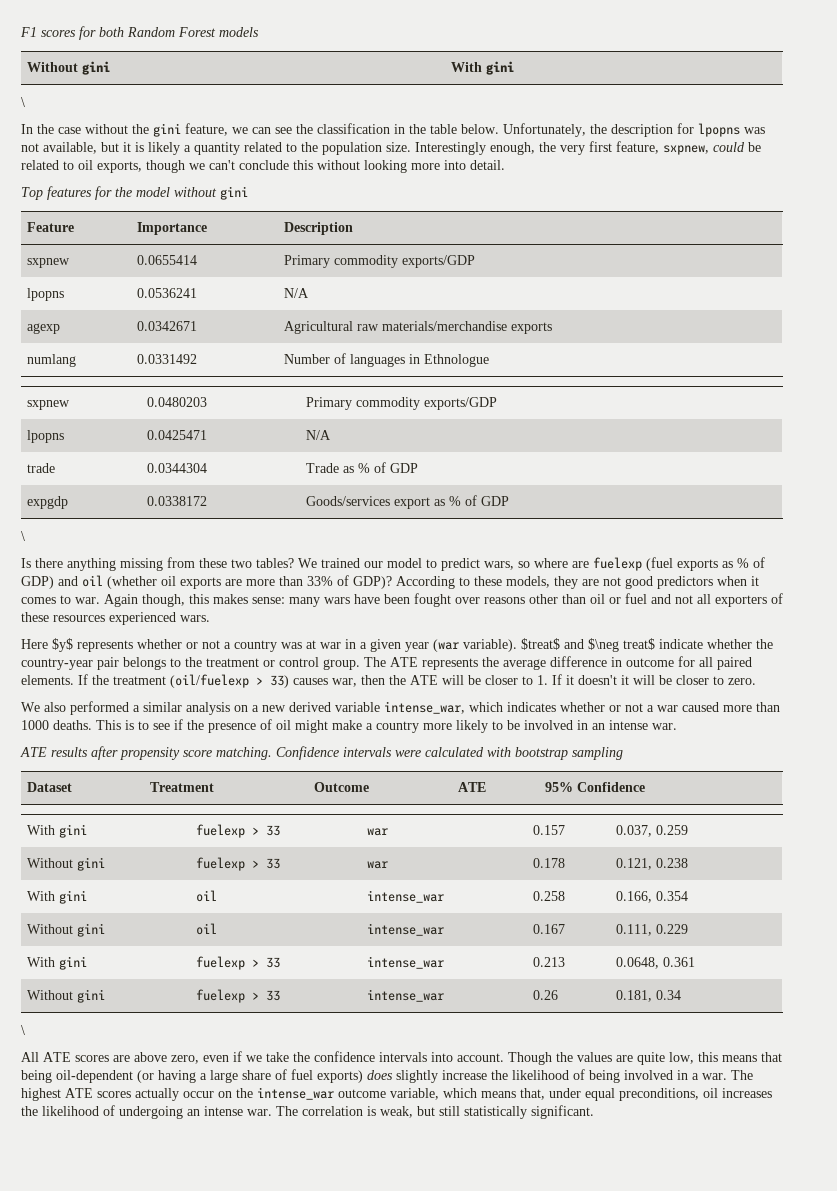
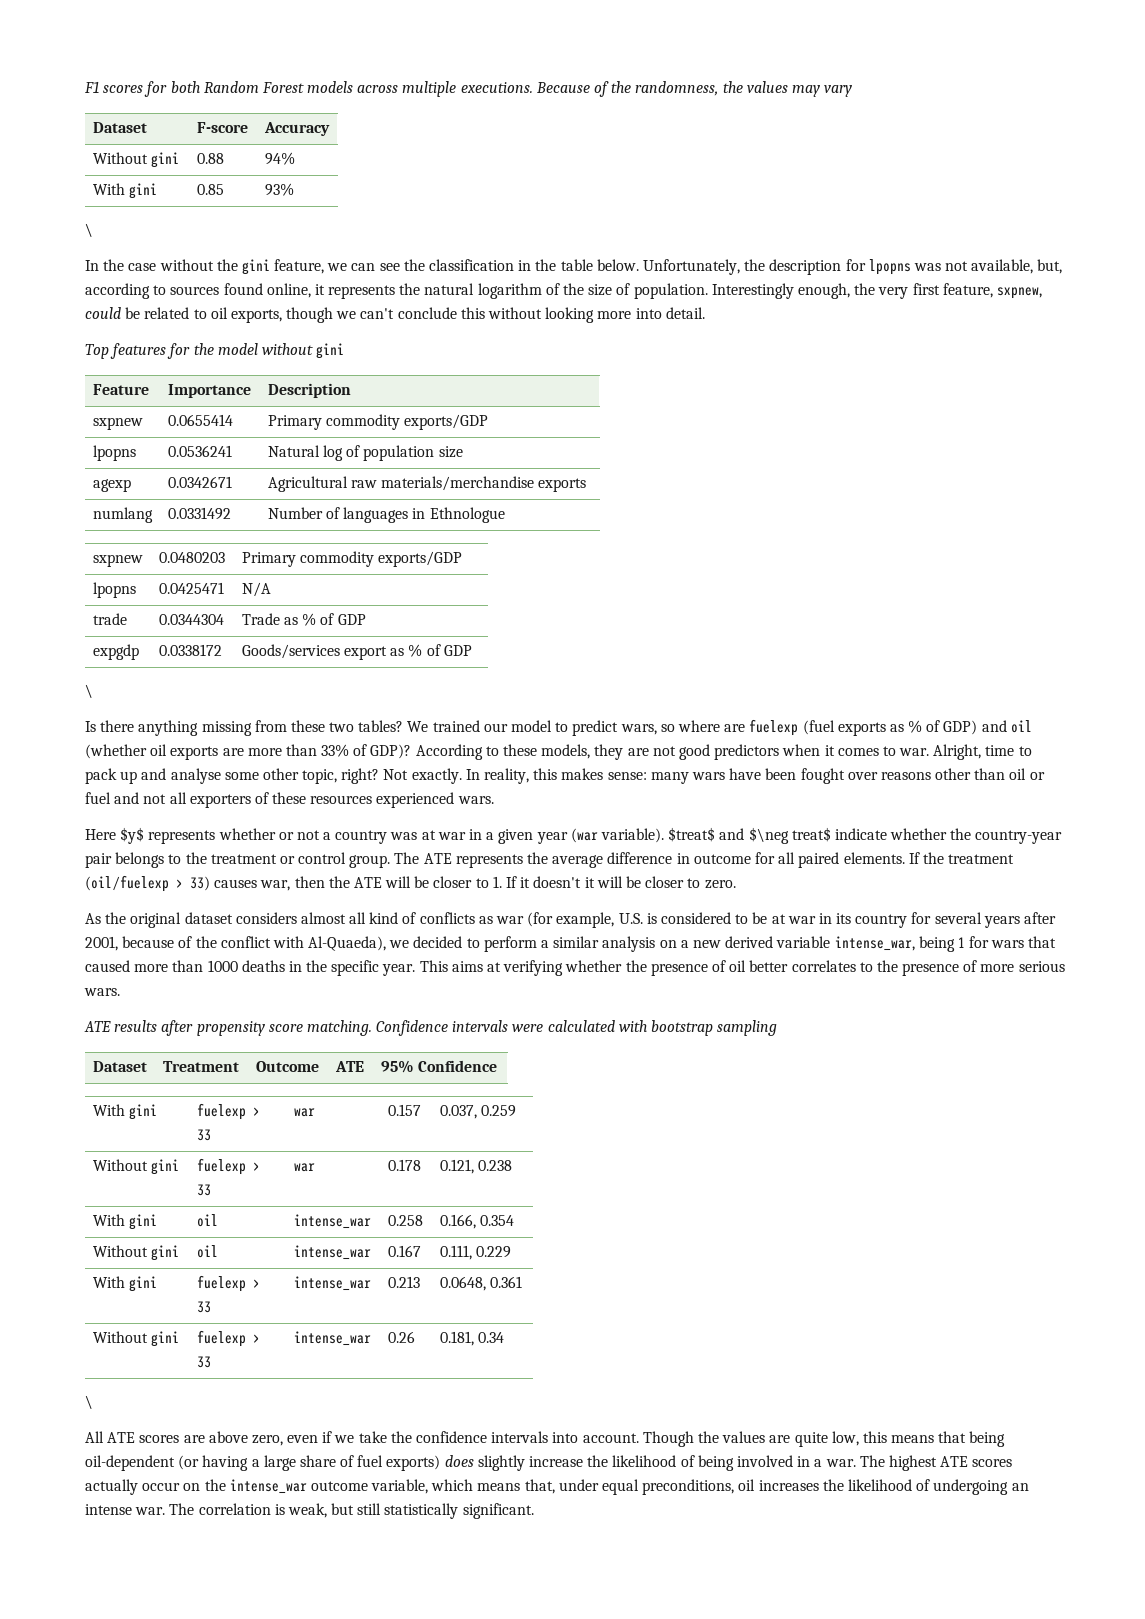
- F1 scores for both Random Forest models
- Without gini | With gini
+ F1 scores for both Random Forest models across multiple executions. Because of the randomness, the values may vary
+ Dataset | F-score | Accuracy
+ Without gini | 0.88 | 94%
+ With gini | 0.85 | 93%
- Unfortunately, the description for lpopns was not available, but it is likely a quantity related to the population size.
+ Unfortunately, the description for lpopns was not available, but, according to sources found online, it represents the natural logarithm of the size of population.
- lpopns | 0.0536241 | N/A
+ lpopns | 0.0536241 | Natural log of population size
- Again though, this makes sense: many wars have been fought over reasons other than oil or fuel and not all exporters of these resources experienced wars.
+ Alright, time to pack up and analyse some other topic, right? Not exactly. In reality, this makes sense: many wars have been fought over reasons other than oil or fuel and not all exporters of these resources experienced wars.
- We also performed a similar analysis on a new derived variable intense_war, which indicates whether or not a war caused more than 1000 deaths. This is to see if the presence of oil might make a country more likely to be involved in an intense war.
+ As the original dataset considers almost all kind of conflicts as war (for example, U.S. is considered to be at war in its country for several years after 2001, because of the conflict with Al-Quaeda), we decided to perform a similar analysis on a new derived variable intense_war, being 1 for wars that caused more than 1000 deaths in the specific year. This aims at verifying whether the presence of oil better correlates to the presence of more serious wars.

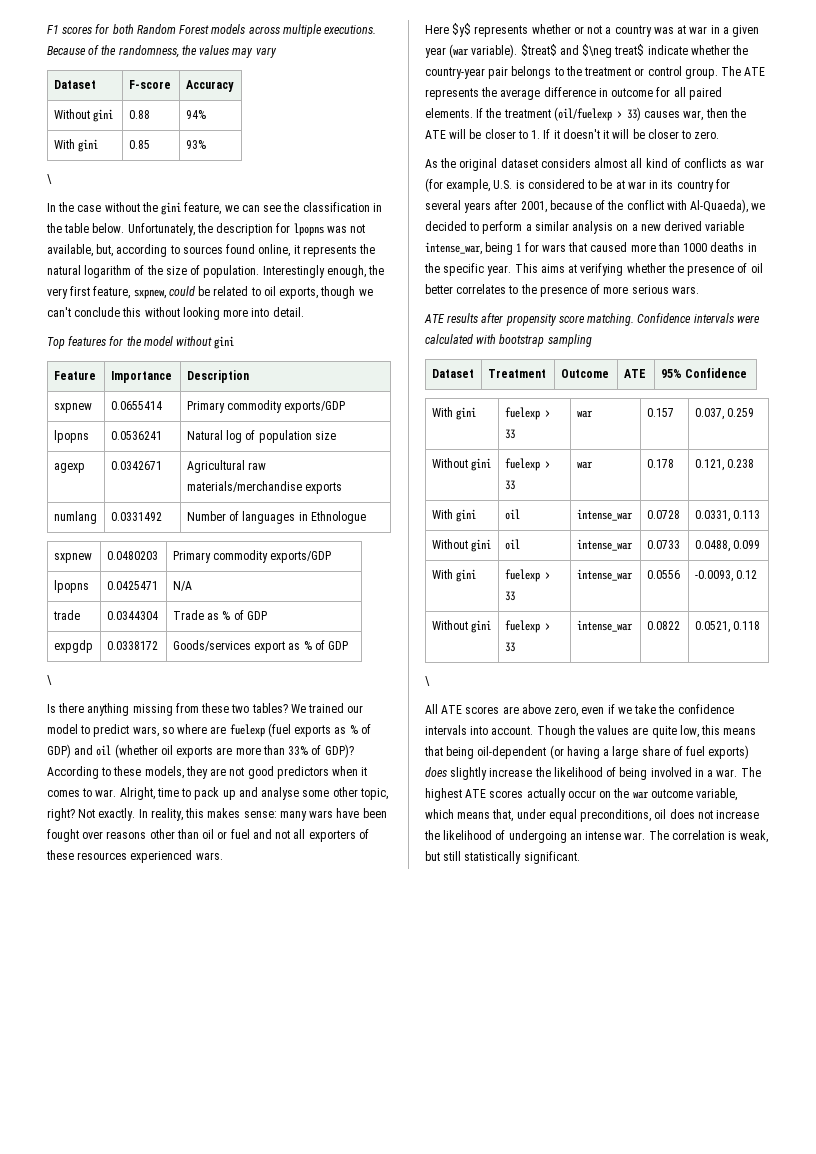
- With gini | oil | intense_war | 0.258 | 0.166, 0.354
+ With gini | oil | intense_war | 0.0728 | 0.0331, 0.113
- Without gini | oil | intense_war | 0.167 | 0.111, 0.229
+ Without gini | oil | intense_war | 0.0733 | 0.0488, 0.099
- With gini | fuelexp > 33 | intense_war | 0.213 | 0.0648, 0.361
+ With gini | fuelexp > 33 | intense_war | 0.0556 | -0.0093, 0.12
- Without gini | fuelexp > 33 | intense_war | 0.26 | 0.181, 0.34
+ Without gini | fuelexp > 33 | intense_war | 0.0822 | 0.0521, 0.118
- The highest ATE scores actually occur on the intense_war outcome variable, which means that, under equal preconditions, oil increases the likelihood of undergoing an intense war.
+ The highest ATE scores actually occur on the war outcome variable, which means that, under equal preconditions, oil does not increase the likelihood of undergoing an intense war.

